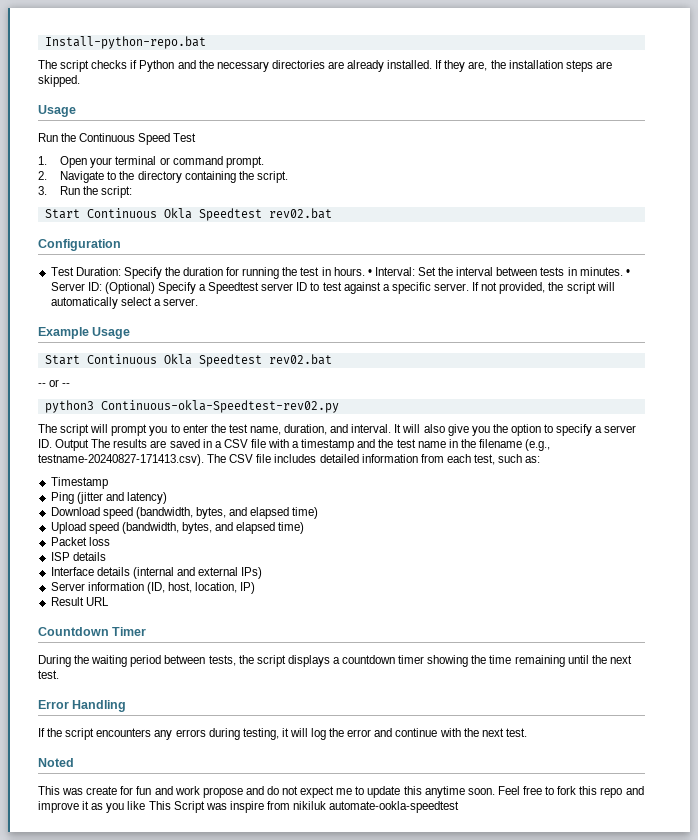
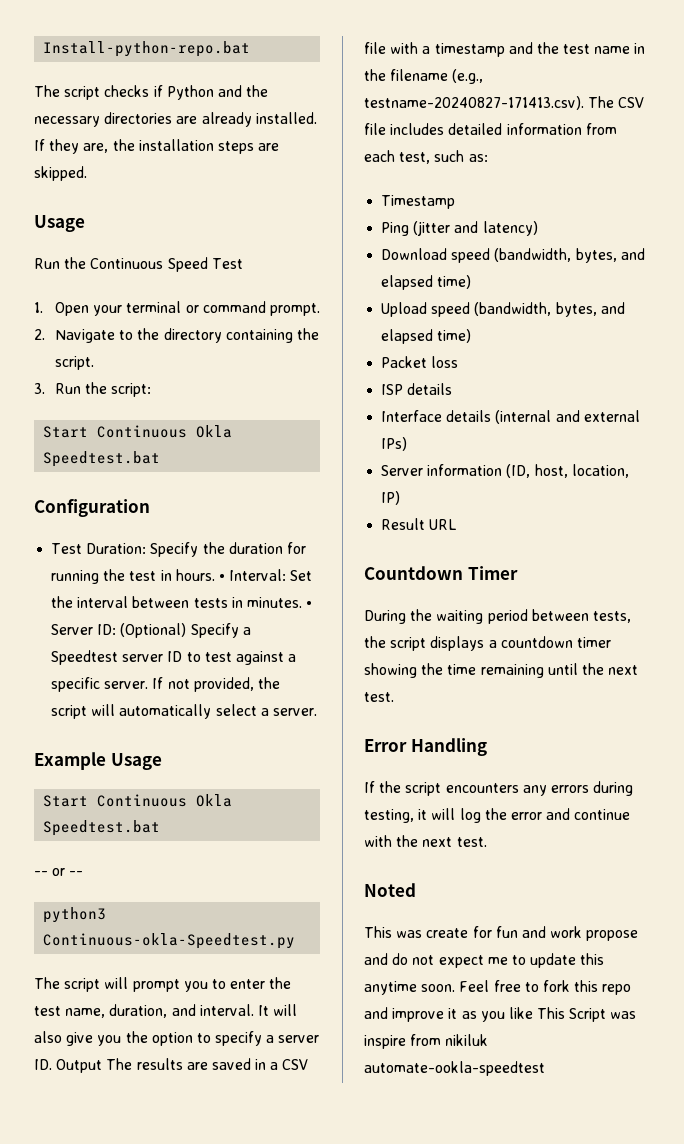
  3. Run the script:
- Start Continuous Okla Speedtest rev02.bat
+ Start Continuous Okla Speedtest.bat
  Example Usage
- Start Continuous Okla Speedtest rev02.bat
+ Start Continuous Okla Speedtest.bat
- python3 Continuous-okla-Speedtest-rev02.py
+ python3 Continuous-okla-Speedtest.py

